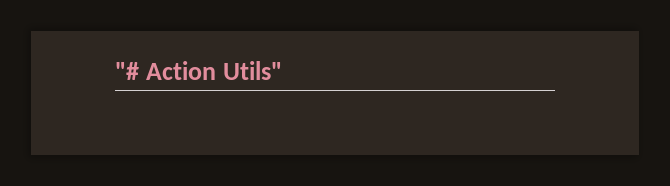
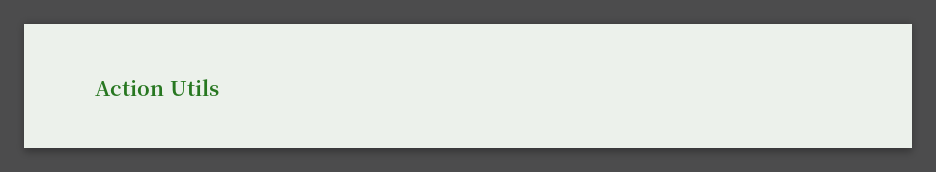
- "# Action Utils"
+ Action Utils

